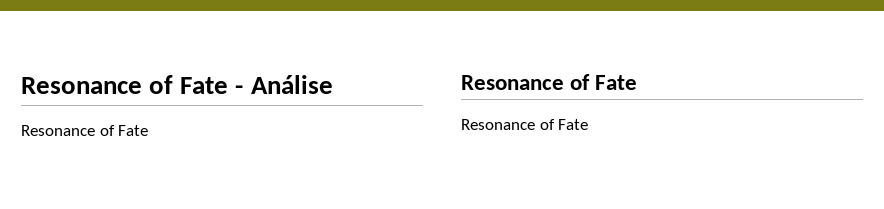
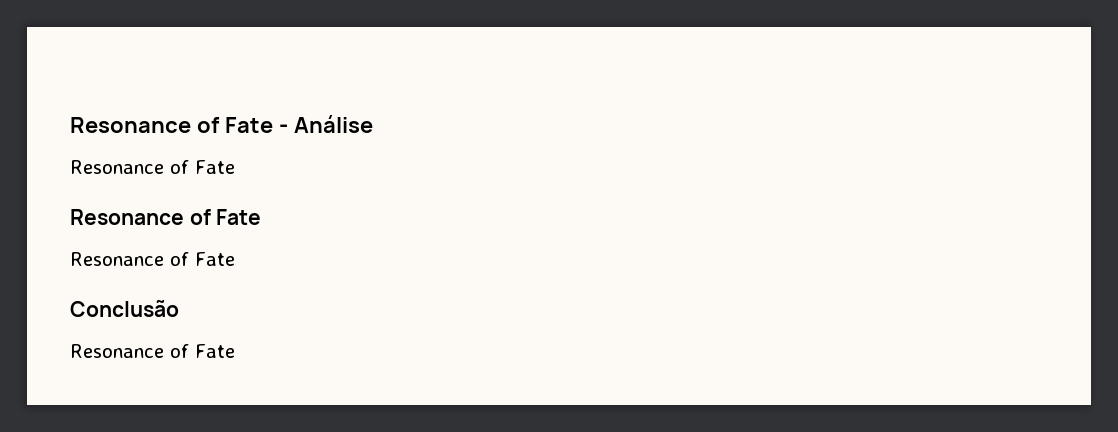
+ Conclusão
+ Resonance of Fate

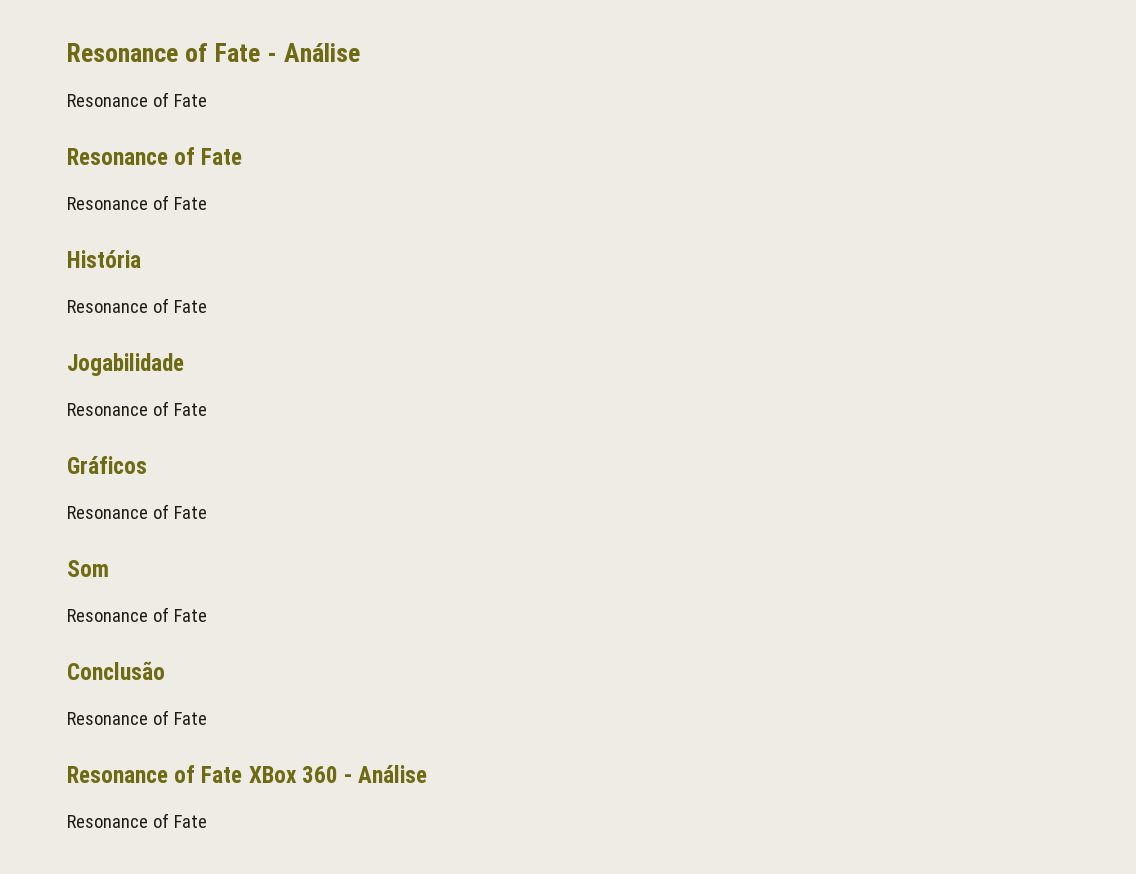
+ História
+ Resonance of Fate
+ Jogabilidade
+ Resonance of Fate
+ Gráficos
+ Resonance of Fate
+ Som
+ Resonance of Fate
  Conclusão
+ Resonance of Fate
+ Resonance of Fate XBox 360 - Análise

